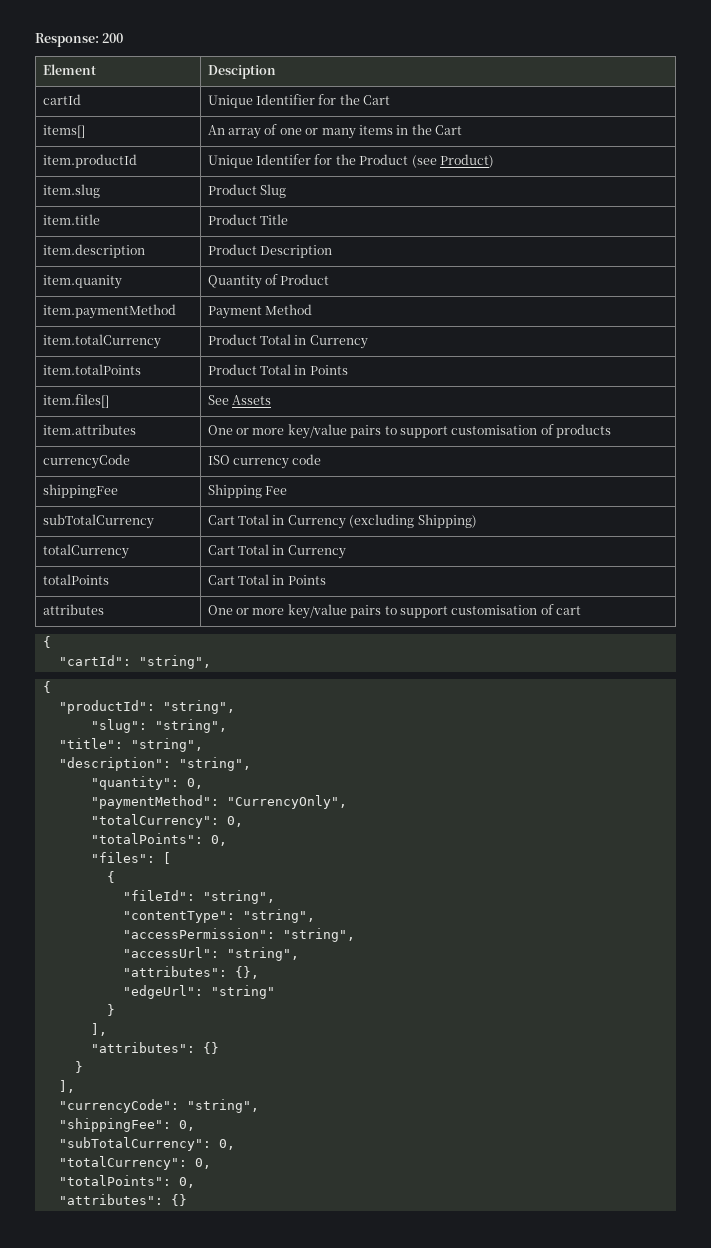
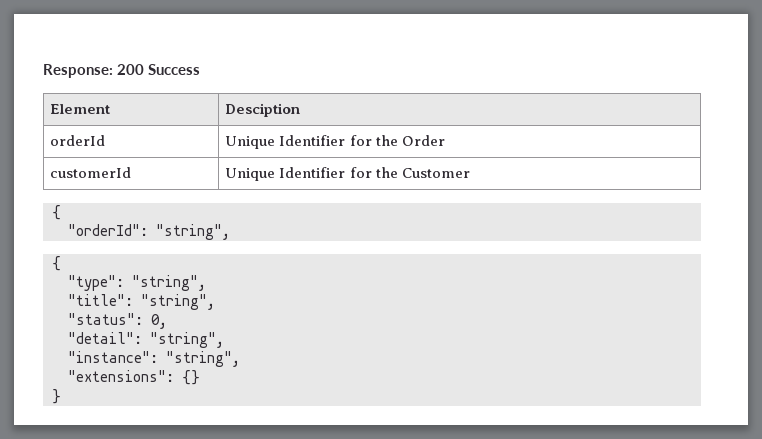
- Response: 200
+ Response: 200 Success
- cartId | Unique Identifier for the Cart
- items[] | An array of one or many items in the Cart
- item.productId | Unique Identifer for the Product (see Product)
- item.slug | Product Slug
- item.title | Product Title
- item.description | Product Description
- item.quanity | Quantity of Product
- item.paymentMethod | Payment Method
- item.totalCurrency | Product Total in Currency
- item.totalPoints | Product Total in Points
- item.files[] | See Assets
- item.attributes | One or more key/value pairs to support customisation of products
- currencyCode | ISO currency code
- shippingFee | Shipping Fee
- subTotalCurrency | Cart Total in Currency (excluding Shipping)
- totalCurrency | Cart Total in Currency
- totalPoints | Cart Total in Points
- attributes | One or more key/value pairs to support customisation of cart
+ orderId | Unique Identifier for the Order
+ customerId | Unique Identifier for the Customer
  {
- "cartId": "string",
+ "orderId": "string",
- "productId": "string",
- "slug": "string",
+ "type": "string",
- "description": "string",
- "quantity": 0,
- "paymentMethod": "CurrencyOnly",
- "totalCurrency": 0,
- "totalPoints": 0,
- "files": [
- {
- "fileId": "string",
- "contentType": "string",
- "accessPermission": "string",
- "accessUrl": "string",
- "attributes": {},
- "edgeUrl": "string"
+ "status": 0,
+ "detail": "string",
+ "instance": "string",
+ "extensions": {}
  }
- ],
- "attributes": {}
- }
- ],
- "currencyCode": "string",
- "shippingFee": 0,
- "subTotalCurrency": 0,
- "totalCurrency": 0,
- "totalPoints": 0,
- "attributes": {}

